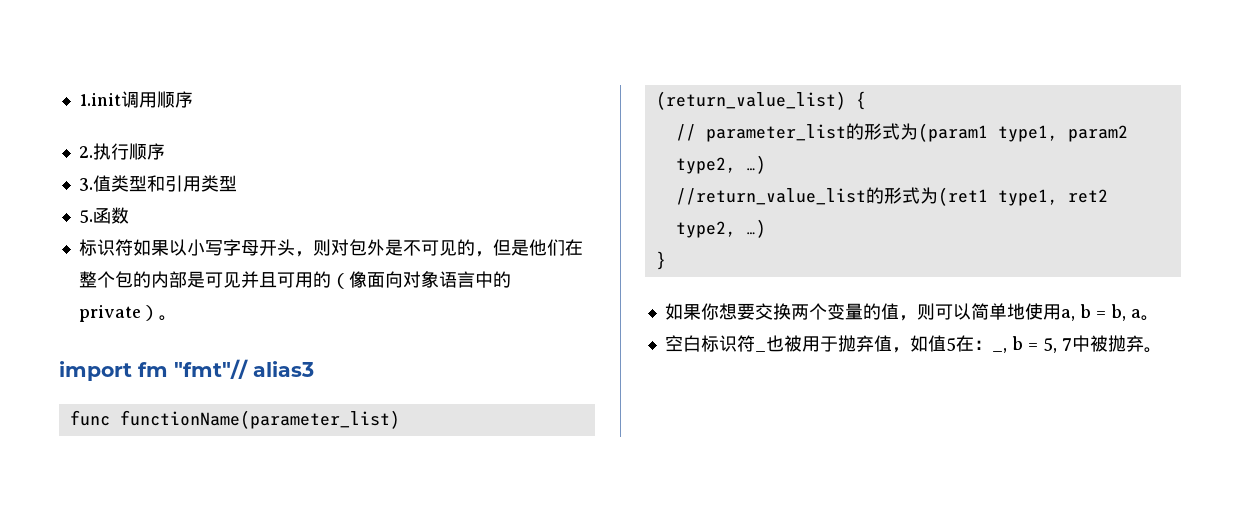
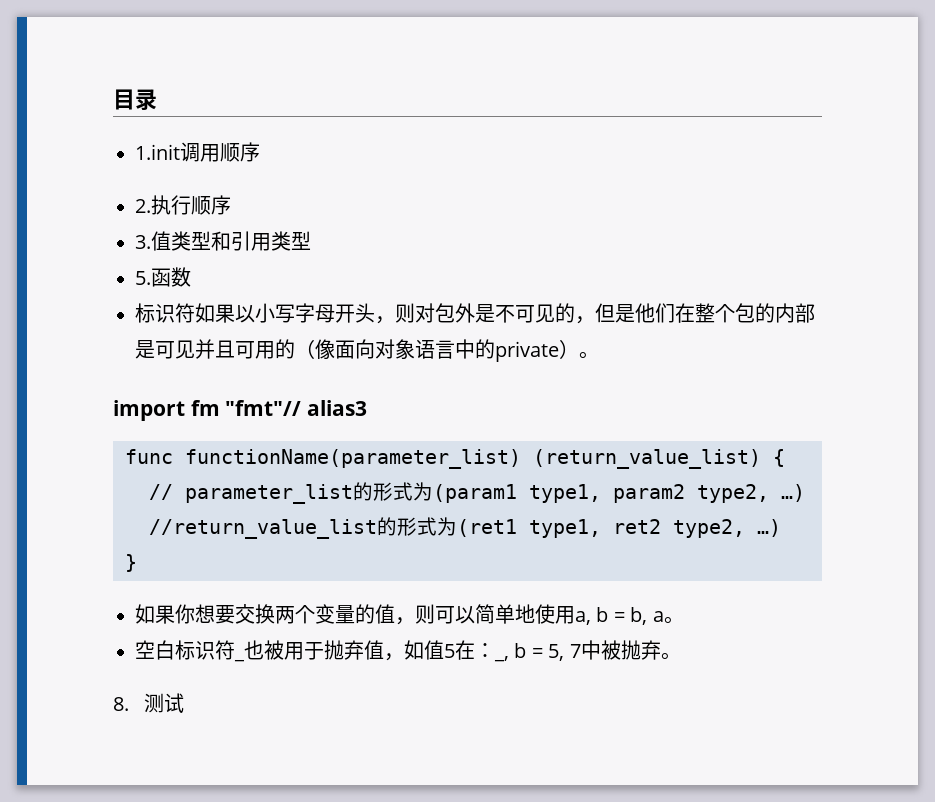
+ 目录
+ 8.测试

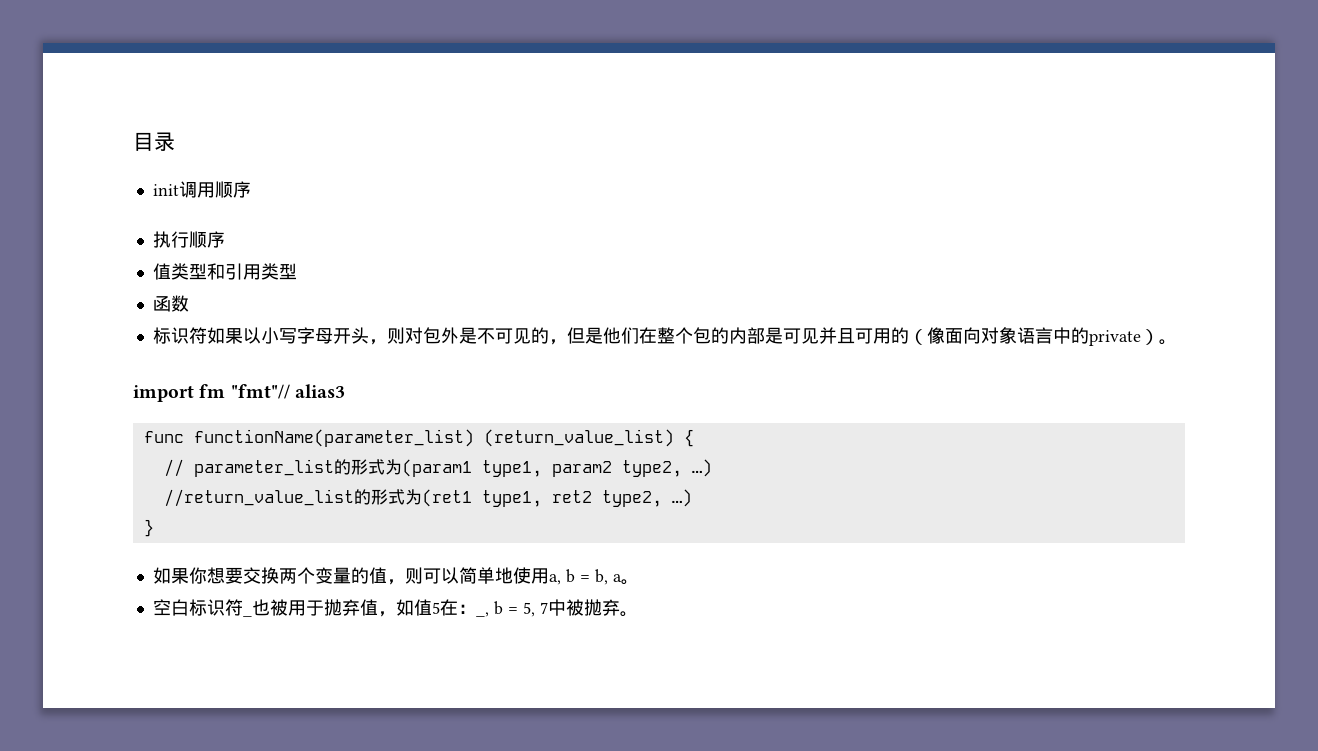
- 1.init调用顺序
+ init调用顺序
- 2.执行顺序
+ 执行顺序
- 3.值类型和引用类型
+ 值类型和引用类型
- 5.函数
+ 函数
- 8.测试

